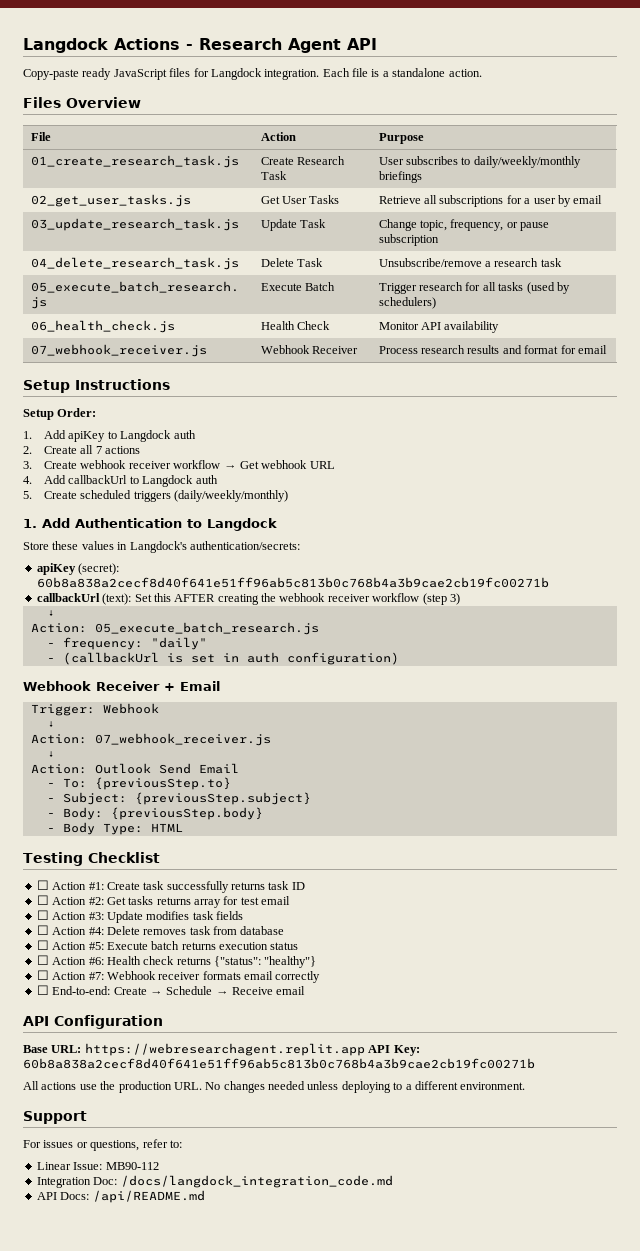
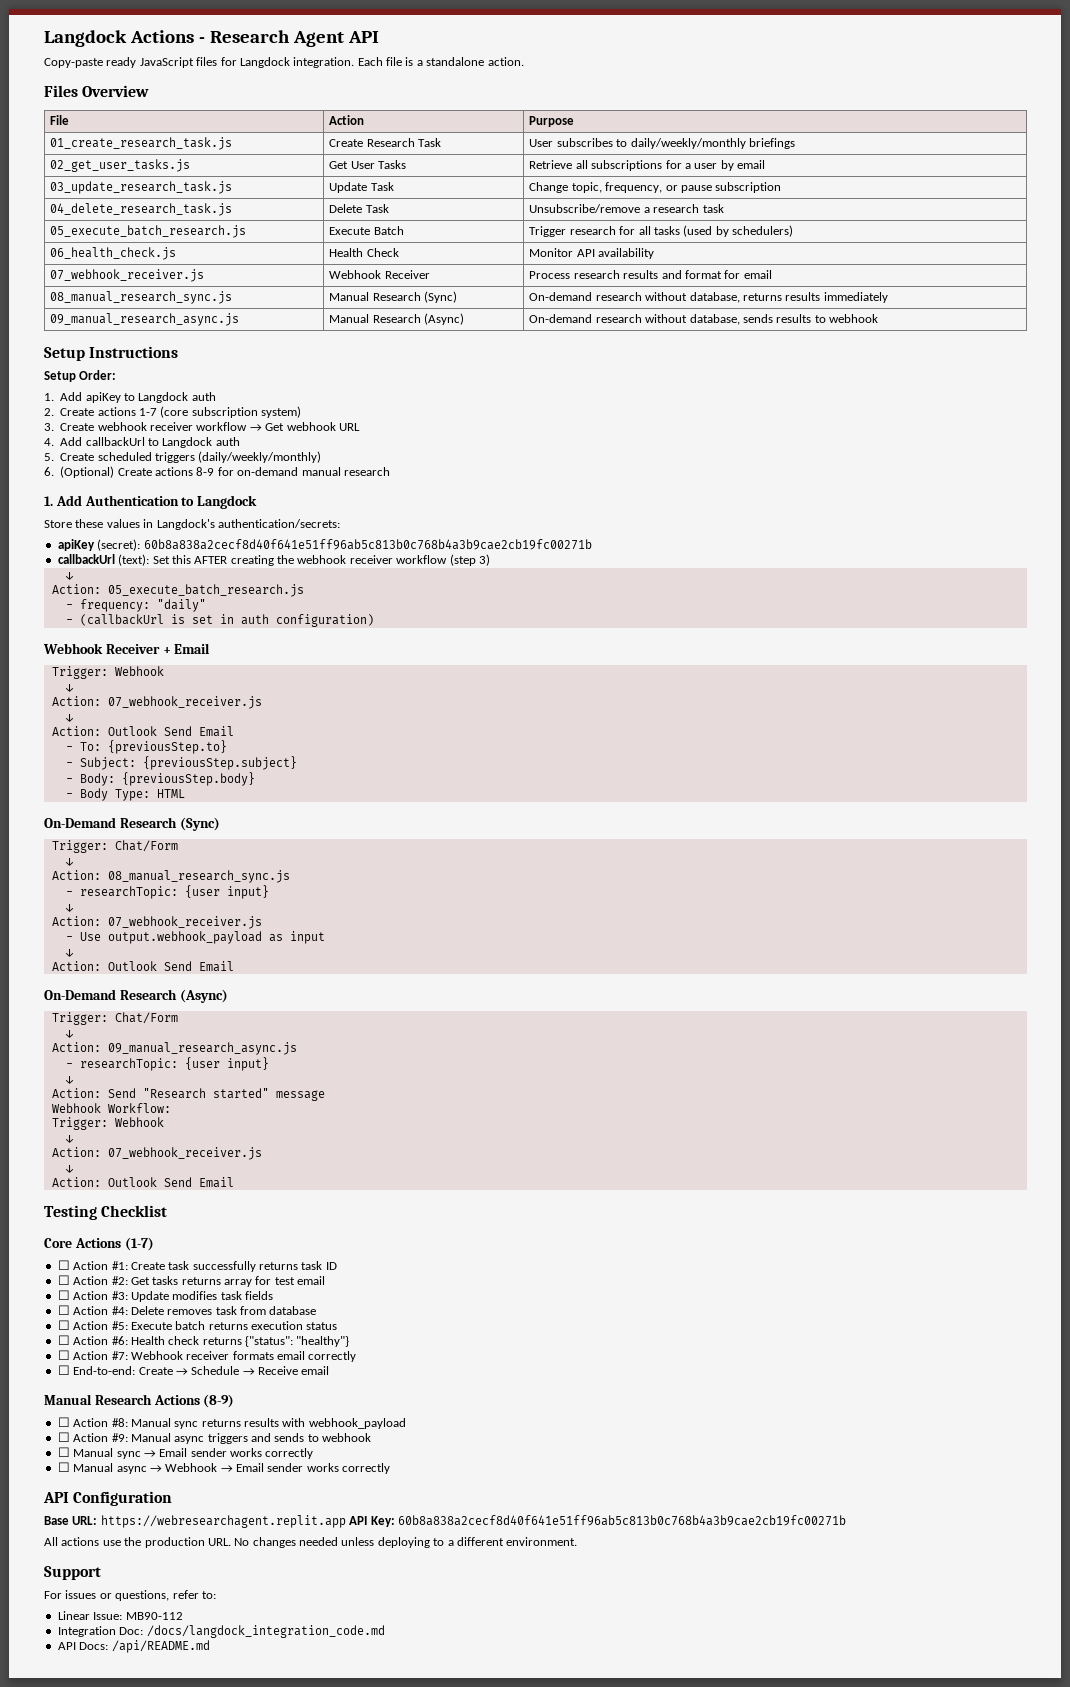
+ 08_manual_research_sync.js | Manual Research (Sync) | On-demand research without database, returns results immediately
+ 09_manual_research_async.js | Manual Research (Async) | On-demand research without database, sends results to webhook
- 2. Create all 7 actions
+ 2. Create actions 1-7 (core subscription system)
+ 6. (Optional) Create actions 8-9 for on-demand manual research
+ On-Demand Research (Sync)
+ Trigger: Chat/Form
+ ↓
+ Action: 08_manual_research_sync.js
+ - researchTopic: {user input}
+ ↓
+ Action: 07_webhook_receiver.js
+ - Use output.webhook_payload as input
+ ↓
+ Action: Outlook Send Email
+ On-Demand Research (Async)
+ Trigger: Chat/Form
+ ↓
+ Action: 09_manual_research_async.js
+ - researchTopic: {user input}
+ ↓
+ Action: Send "Research started" message
+ Webhook Workflow:
+ Trigger: Webhook
+ ↓
+ Action: 07_webhook_receiver.js
+ ↓
+ Action: Outlook Send Email
+ Core Actions (1-7)
+ Manual Research Actions (8-9)
+ ☐ Action #8: Manual sync returns results with webhook_payload
+ ☐ Action #9: Manual async triggers and sends to webhook
+ ☐ Manual sync → Email sender works correctly
+ ☐ Manual async → Webhook → Email sender works correctly

